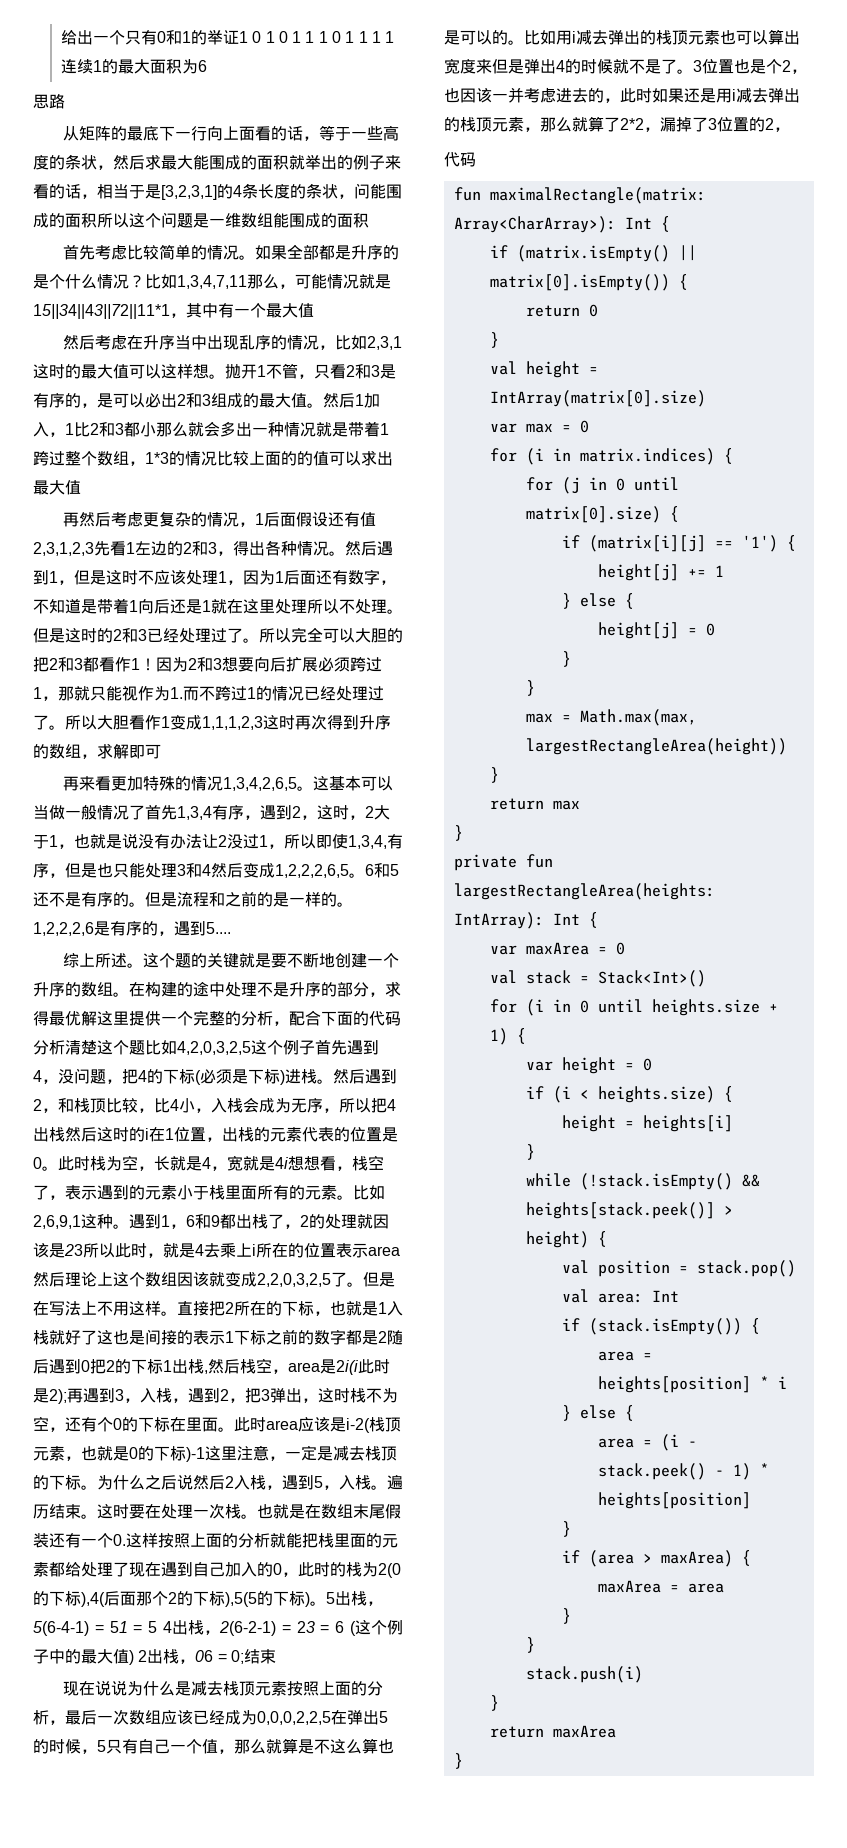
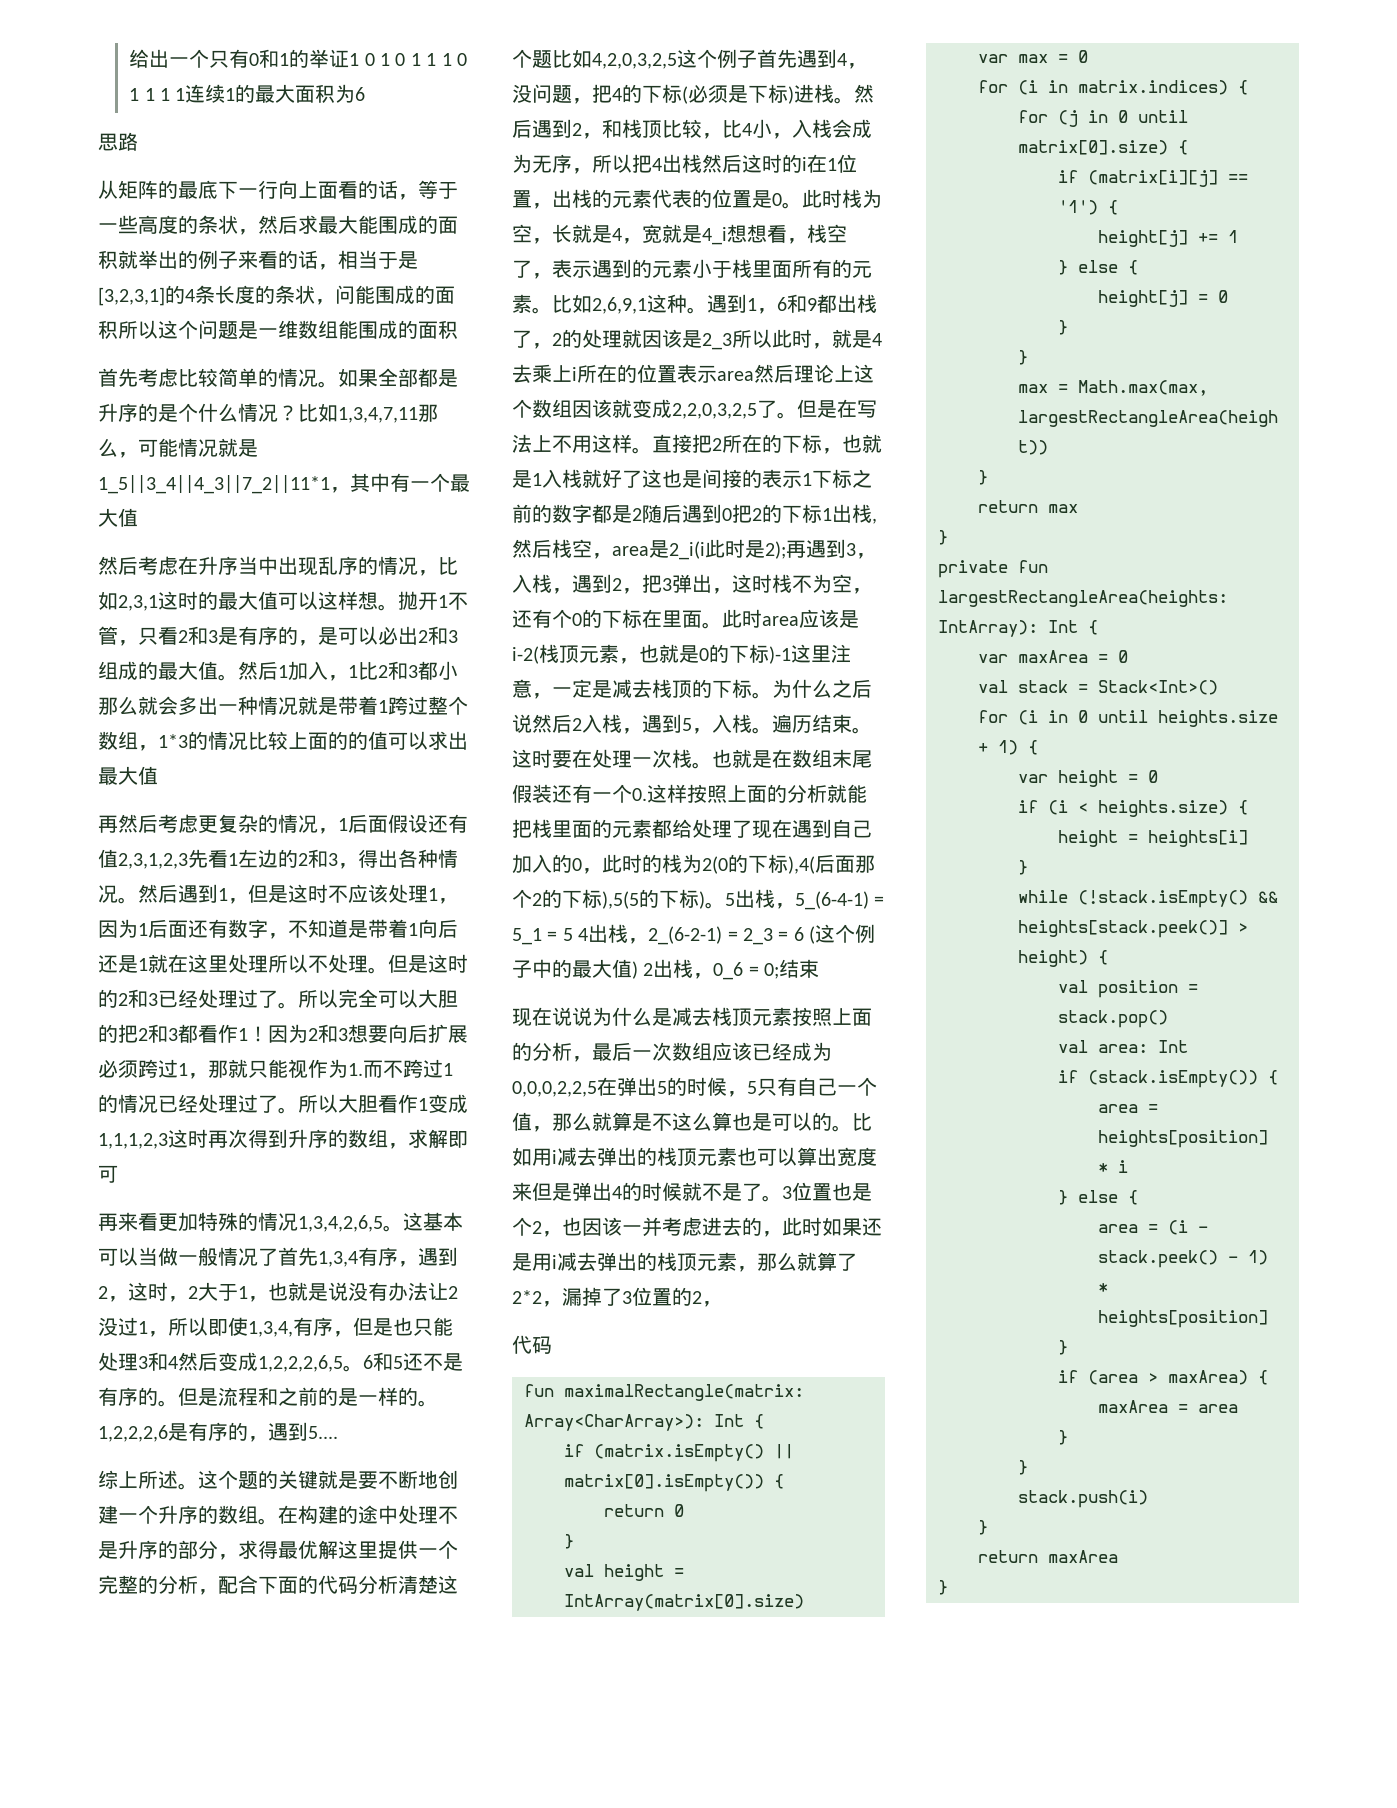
- 比如1,3,4,7,11那么，可能情况就是15||34||43||72||11*1，其中有一个最大值
+ 比如1,3,4,7,11那么，可能情况就是1_5||3_4||4_3||7_2||11*1，其中有一个最大值
- 此时栈为空，长就是4，宽就是4i想想看，栈空了，表示遇到的元素小于栈里面所有的元素。
+ 此时栈为空，长就是4，宽就是4_i想想看，栈空了，表示遇到的元素小于栈里面所有的元素。
- 遇到1，6和9都出栈了，2的处理就因该是23所以此时，就是4去乘上i所在的位置表示area然后理论上这个数组因该就变成2,2,0,3,2,5了。
+ 遇到1，6和9都出栈了，2的处理就因该是2_3所以此时，就是4去乘上i所在的位置表示area然后理论上这个数组因该就变成2,2,0,3,2,5了。
- 直接把2所在的下标，也就是1入栈就好了这也是间接的表示1下标之前的数字都是2随后遇到0把2的下标1出栈,然后栈空，area是2i(i此时是2);再遇到3，入栈，遇到2，把3弹出，这时栈不为空，还有个0的下标在里面。
+ 直接把2所在的下标，也就是1入栈就好了这也是间接的表示1下标之前的数字都是2随后遇到0把2的下标1出栈,然后栈空，area是2_i(i此时是2);再遇到3，入栈，遇到2，把3弹出，这时栈不为空，还有个0的下标在里面。
- 5出栈，5(6-4-1) = 51 = 5 4出栈，2(6-2-1) = 23 = 6 (这个例子中的最大值) 2出栈，06 = 0;结束
+ 5出栈，5_(6-4-1) = 5_1 = 5 4出栈，2_(6-2-1) = 2_3 = 6 (这个例子中的最大值) 2出栈，0_6 = 0;结束

